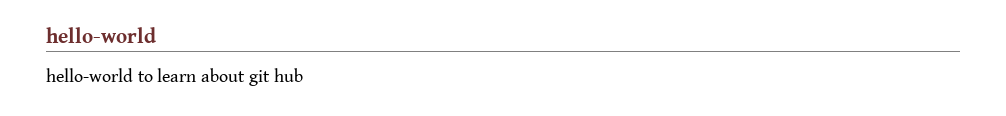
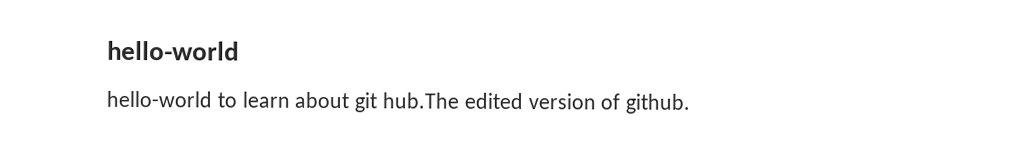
- hello-world to learn about git hub
+ hello-world to learn about git hub.The edited version of github.

